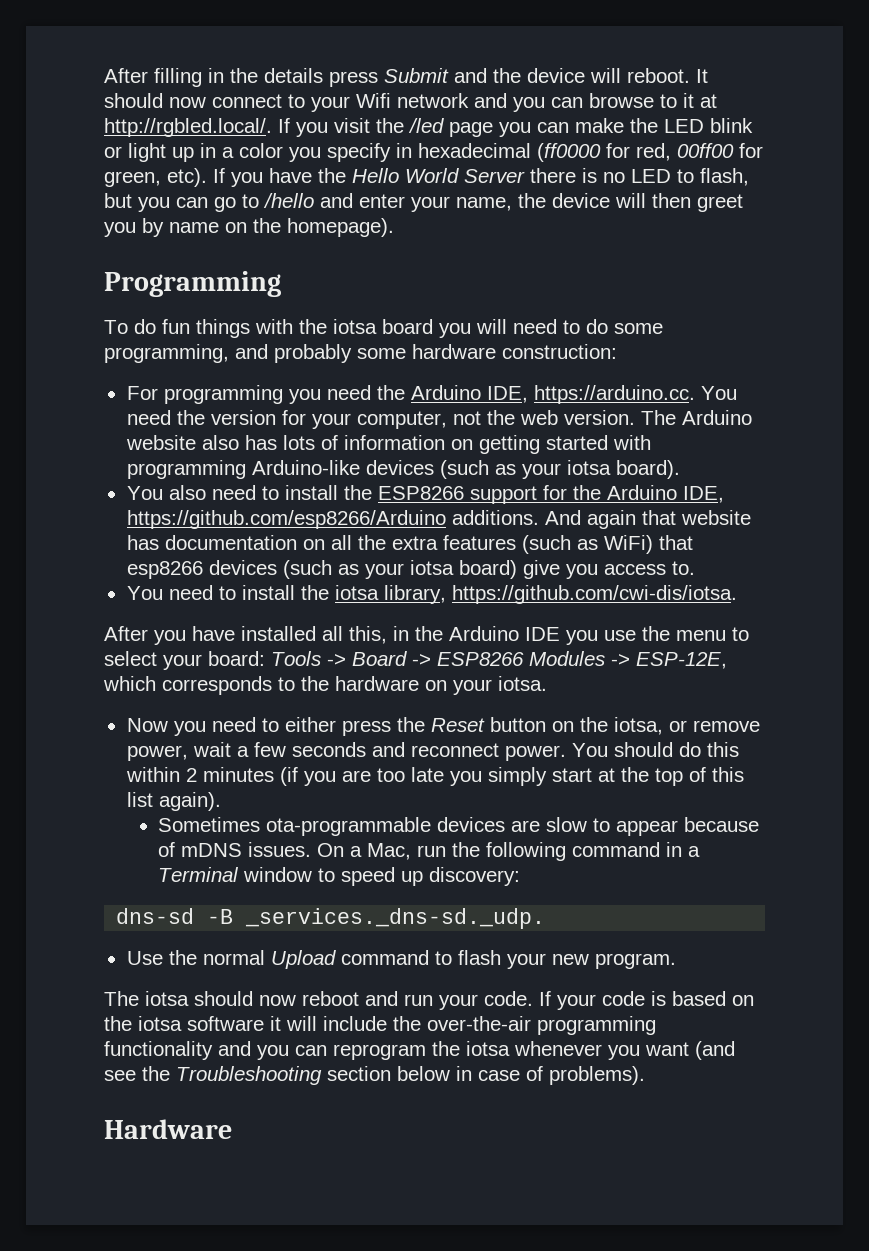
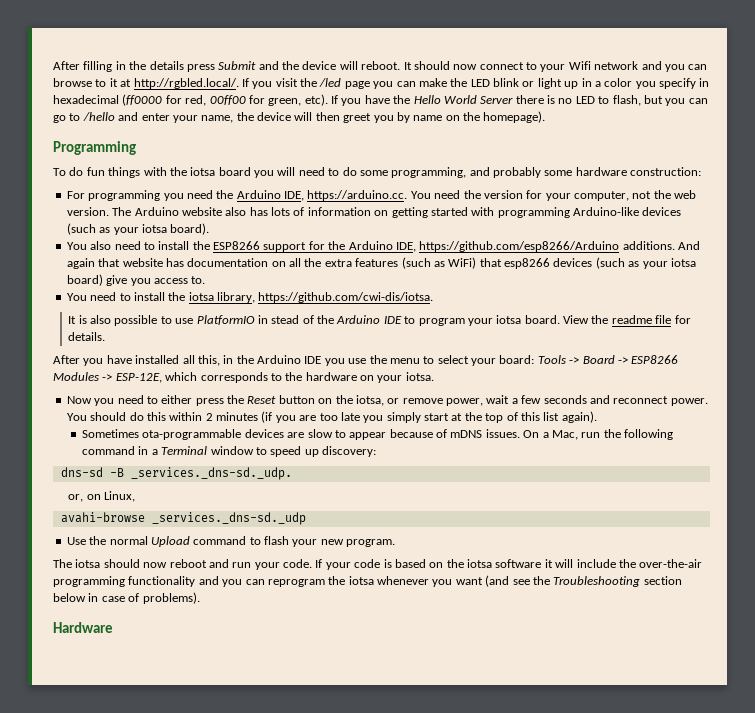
+ It is also possible to use PlatformIO in stead of the Arduino IDE to program your iotsa board. View the readme file for details.
+ or, on Linux,
+ avahi-browse _services._dns-sd._udp

